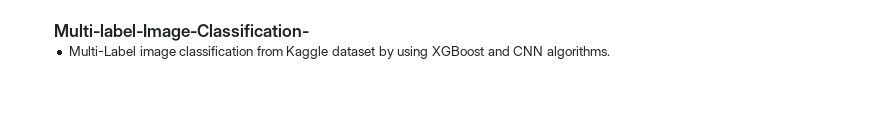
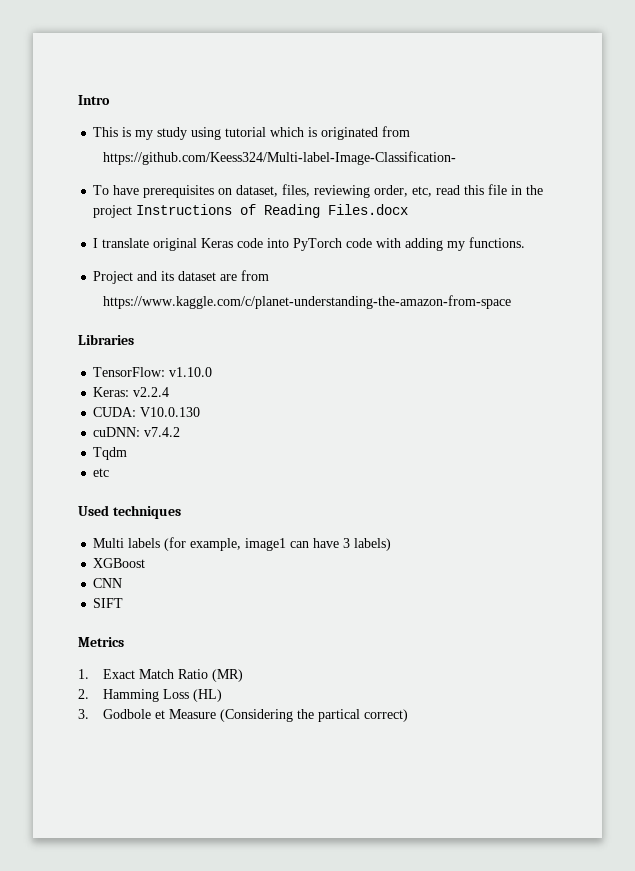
- Multi-label-Image-Classification-
- Multi-Label image classification from Kaggle dataset by using XGBoost and CNN algorithms.
+ Intro
+ This is my study using tutorial which is originated from
+ https://github.com/Keess324/Multi-label-Image-Classification-
+ To have prerequisites on dataset, files, reviewing order, etc, read this file in the project Instructions of Reading Files.docx
+ I translate original Keras code into PyTorch code with adding my functions.
+ Project and its dataset are from
+ https://www.kaggle.com/c/planet-understanding-the-amazon-from-space
+ Libraries
+ TensorFlow: v1.10.0
+ Keras: v2.2.4
+ CUDA: V10.0.130
+ cuDNN: v7.4.2
+ Tqdm
+ etc
+ Used techniques
+ Multi labels (for example, image1 can have 3 labels)
+ XGBoost
+ CNN
+ SIFT
+ Metrics
+ 1. Exact Match Ratio (MR)
+ 2. Hamming Loss (HL)
+ 3. Godbole et Measure (Considering the partical correct)

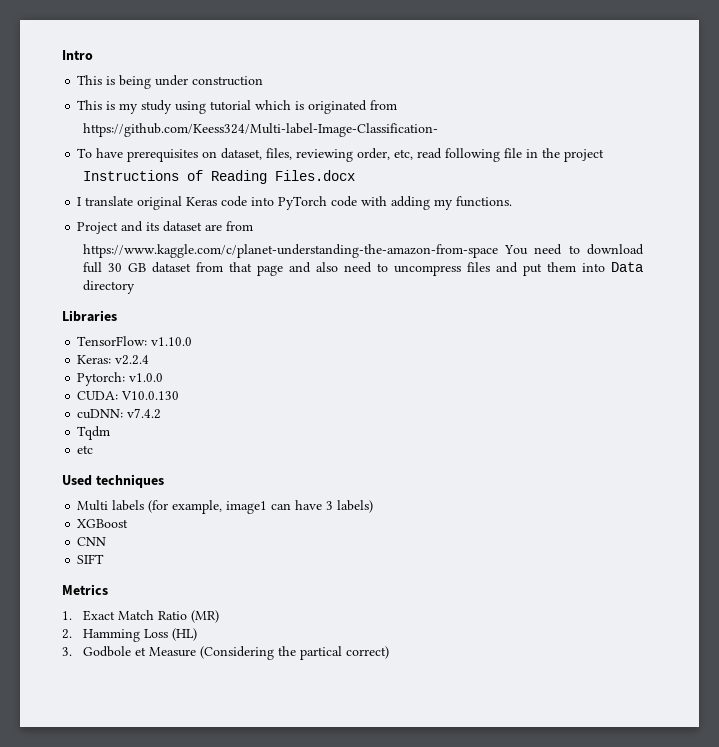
+ This is being under construction
- To have prerequisites on dataset, files, reviewing order, etc, read this file in the project Instructions of Reading Files.docx
+ To have prerequisites on dataset, files, reviewing order, etc, read following file in the project
+ Instructions of Reading Files.docx
- https://www.kaggle.com/c/planet-understanding-the-amazon-from-space
+ https://www.kaggle.com/c/planet-understanding-the-amazon-from-space You need to download full 30 GB dataset from that page and also need to uncompress files and put them into Data directory
+ Pytorch: v1.0.0

